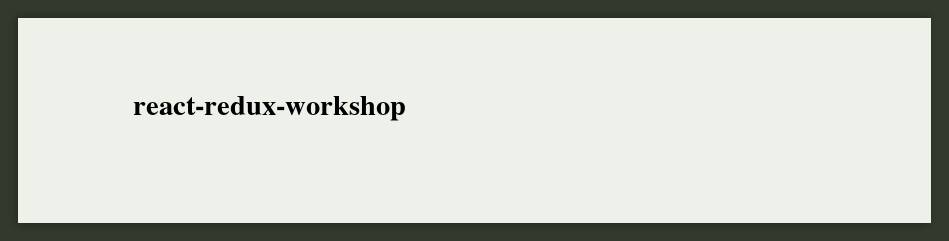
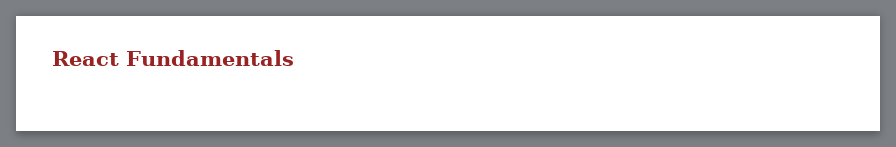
- react-redux-workshop
+ React Fundamentals

